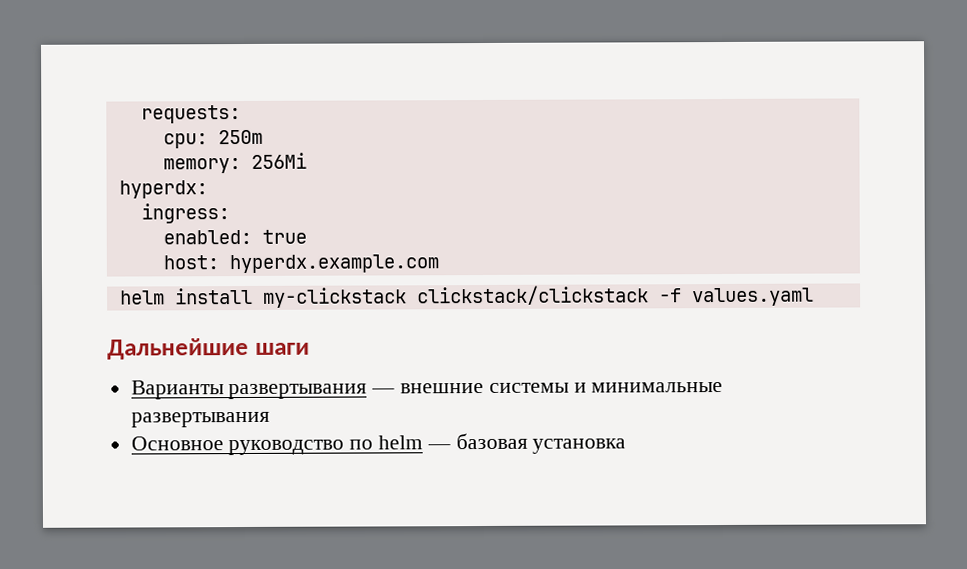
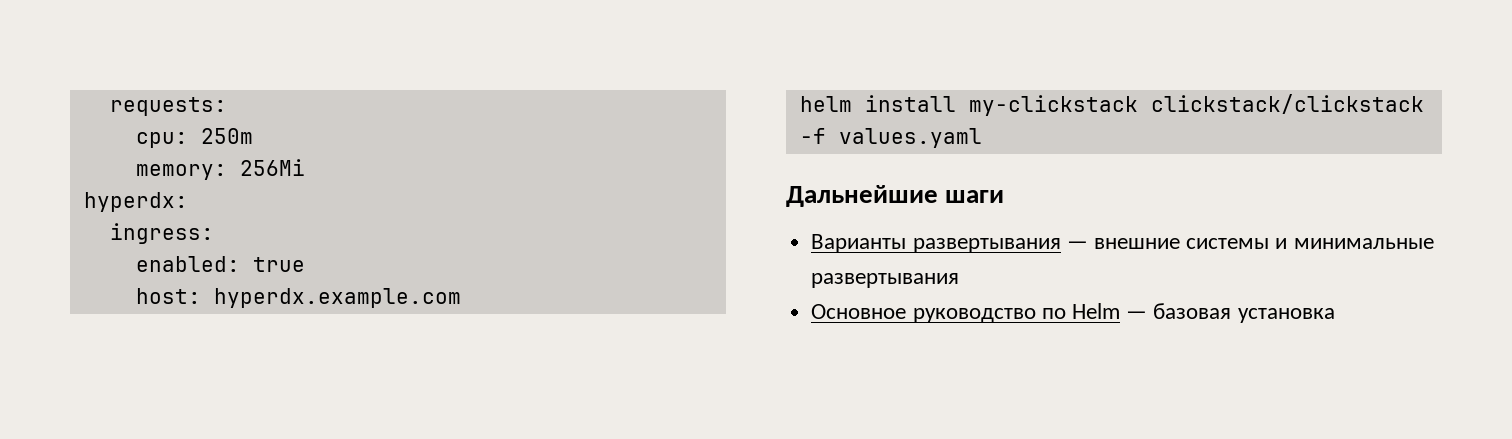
- Основное руководство по helm — базовая установка
+ Основное руководство по Helm — базовая установка

